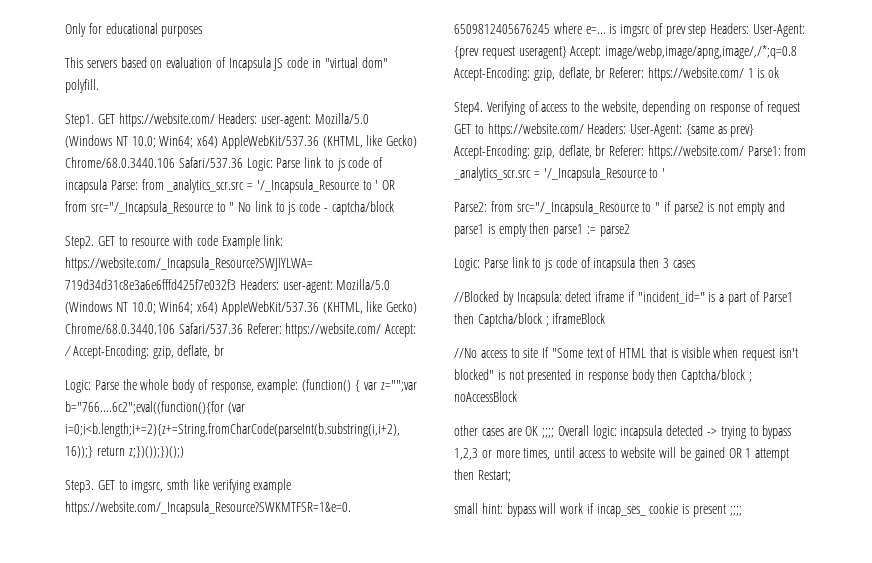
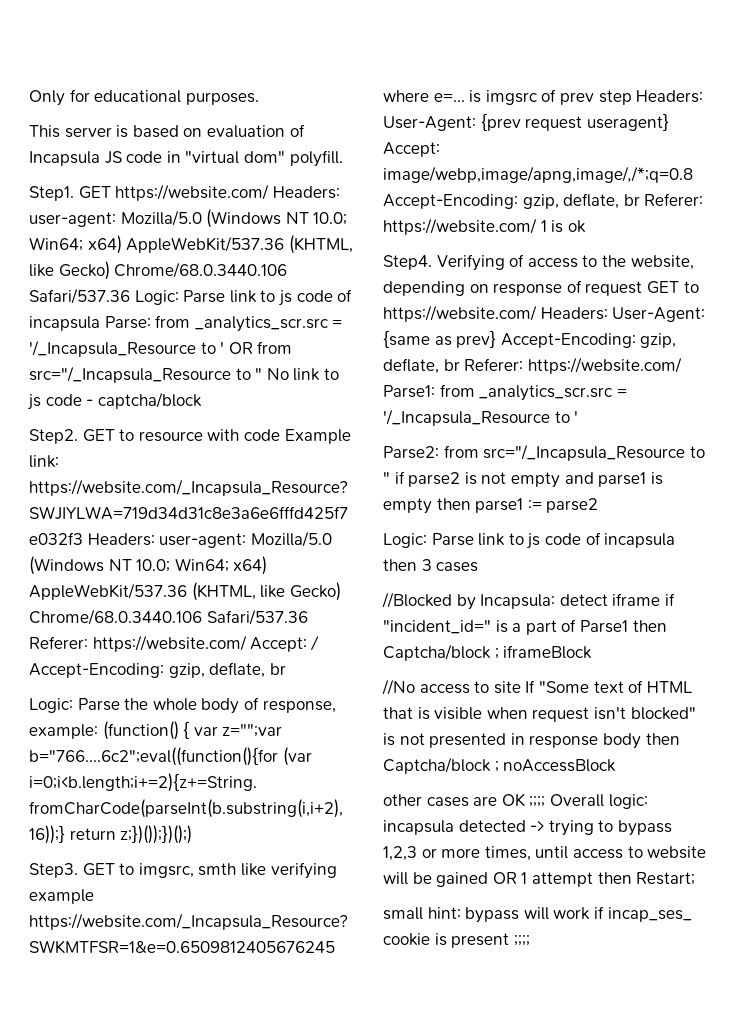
- Only for educational purposes
+ Only for educational purposes.
- This servers based on evaluation of Incapsula JS code in "virtual dom" polyfill.
+ This server is based on evaluation of Incapsula JS code in "virtual dom" polyfill.

